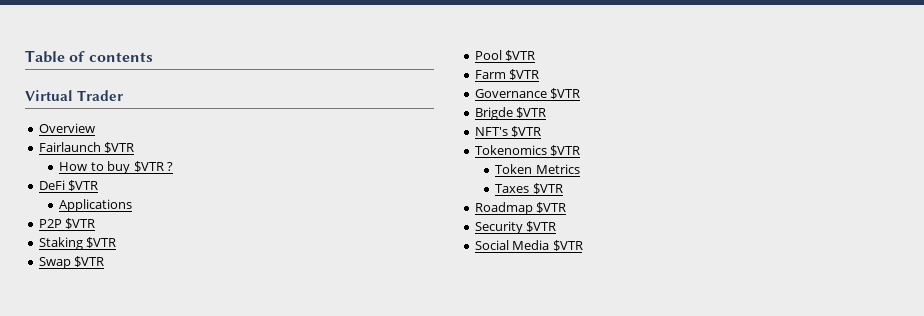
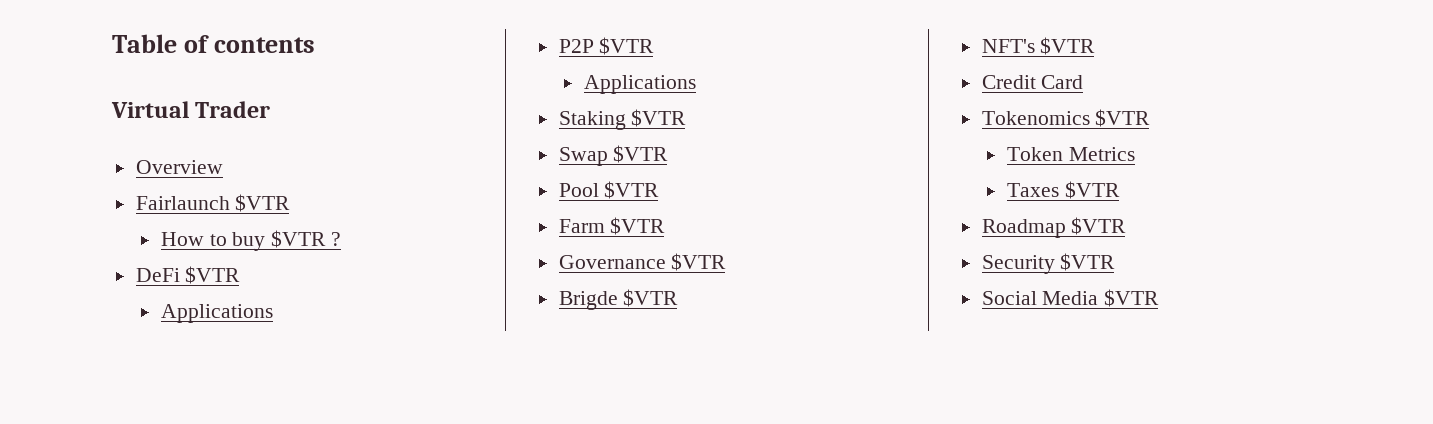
  P2P $VTR
+ Applications
+ Credit Card

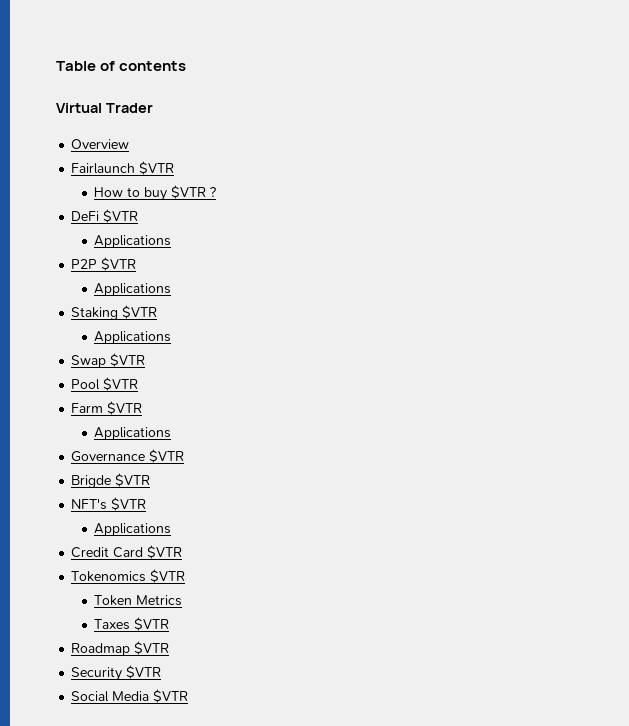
  Staking $VTR
+ Applications
  Farm $VTR
+ Applications
  NFT's $VTR
+ Applications
- Credit Card
+ Credit Card $VTR

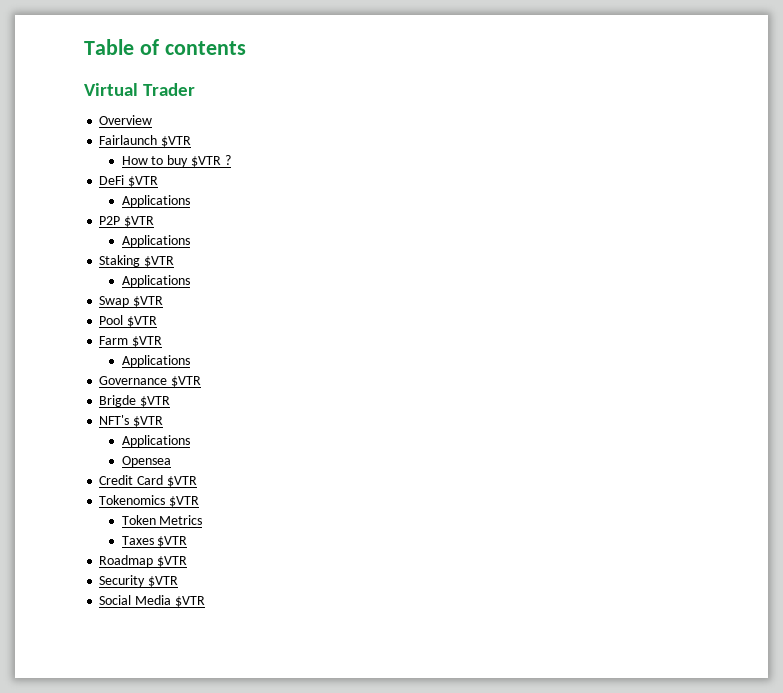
+ Opensea

